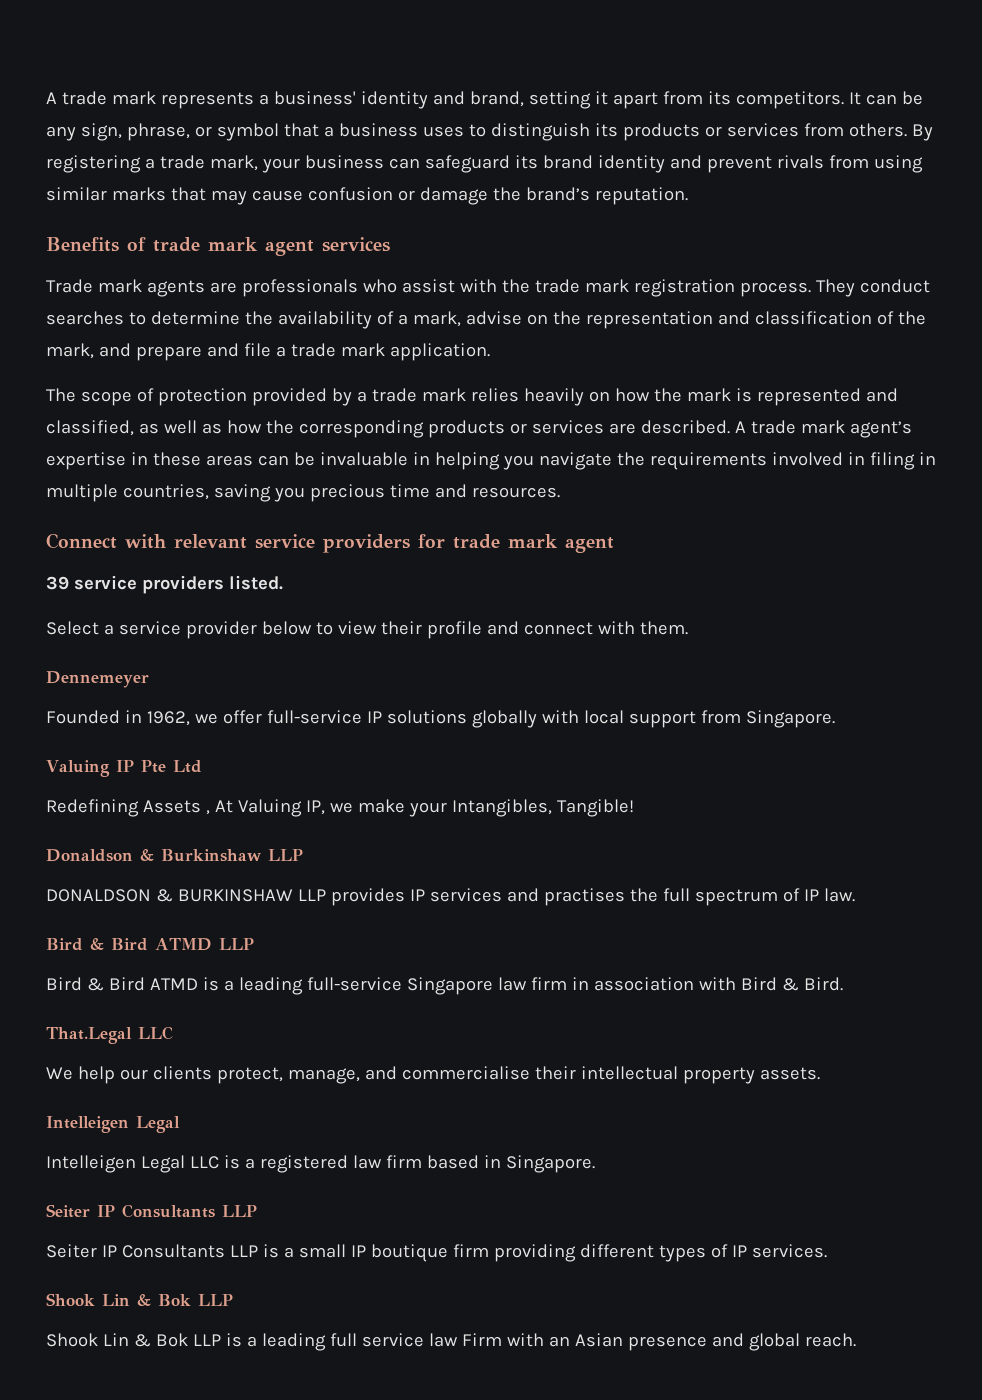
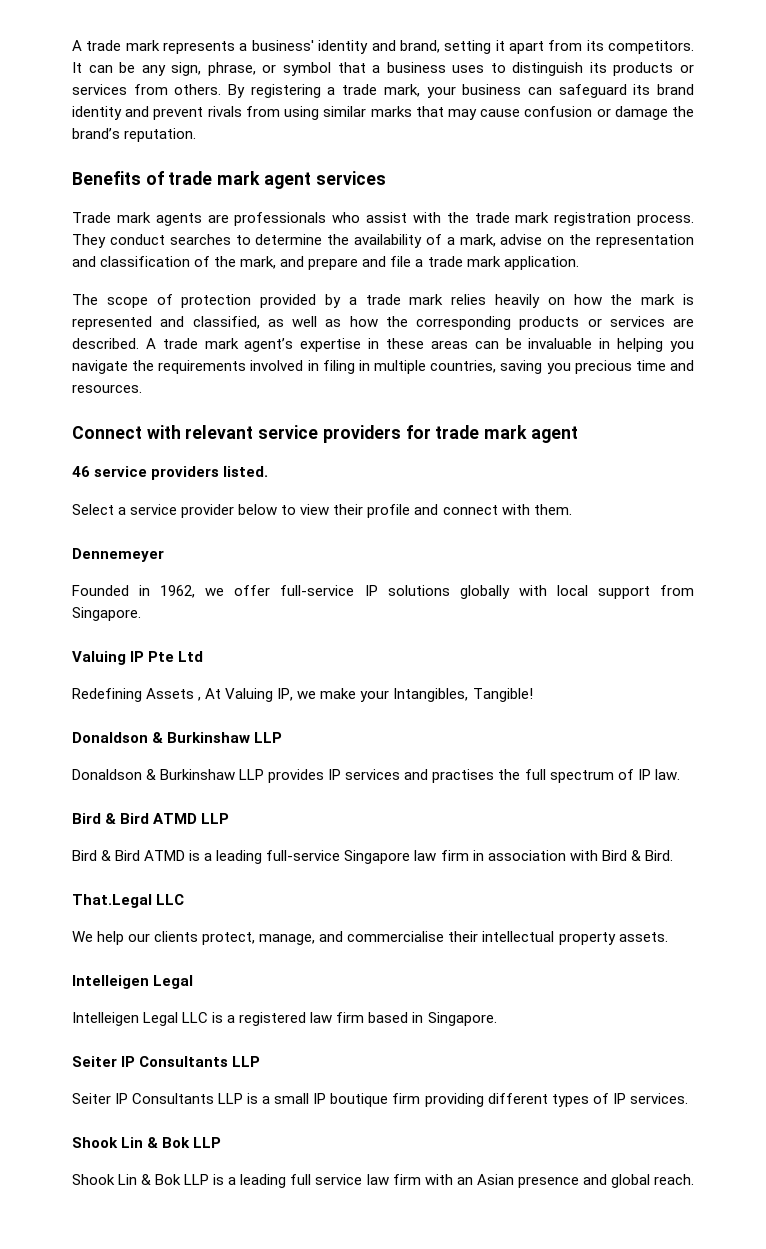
- 39 service providers listed.
+ 46 service providers listed.
- DONALDSON & BURKINSHAW LLP provides IP services and practises the full spectrum of IP law.
+ Donaldson & Burkinshaw LLP provides IP services and practises the full spectrum of IP law.
- Shook Lin & Bok LLP is a leading full service law Firm with an Asian presence and global reach.
+ Shook Lin & Bok LLP is a leading full service law firm with an Asian presence and global reach.

